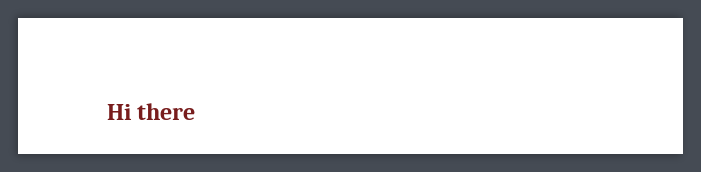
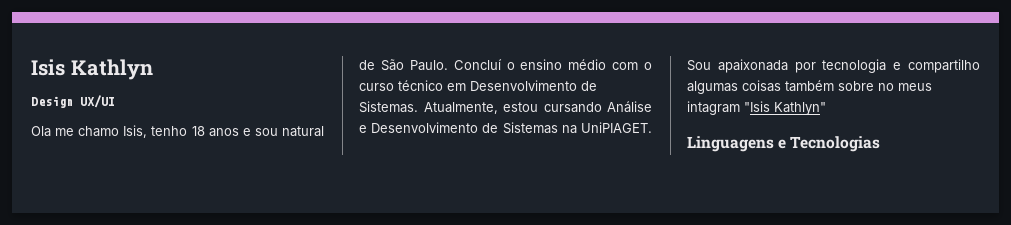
- Hi there
+ Isis Kathlyn
+ Design UX/UI
+ Ola me chamo Isis, tenho 18 anos e sou natural de São Paulo. Concluí o ensino médio com o curso técnico em Desenvolvimento de Sistemas. Atualmente, estou cursando Análise e Desenvolvimento de Sistemas na UniPIAGET. Sou apaixonada por tecnologia e compartilho algumas coisas também sobre no meus intagram "Isis Kathlyn"
+ Linguagens e Tecnologias

